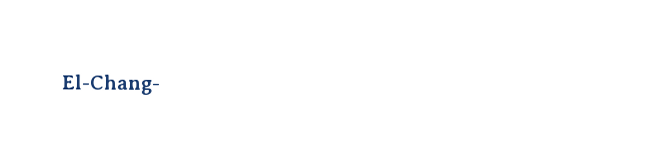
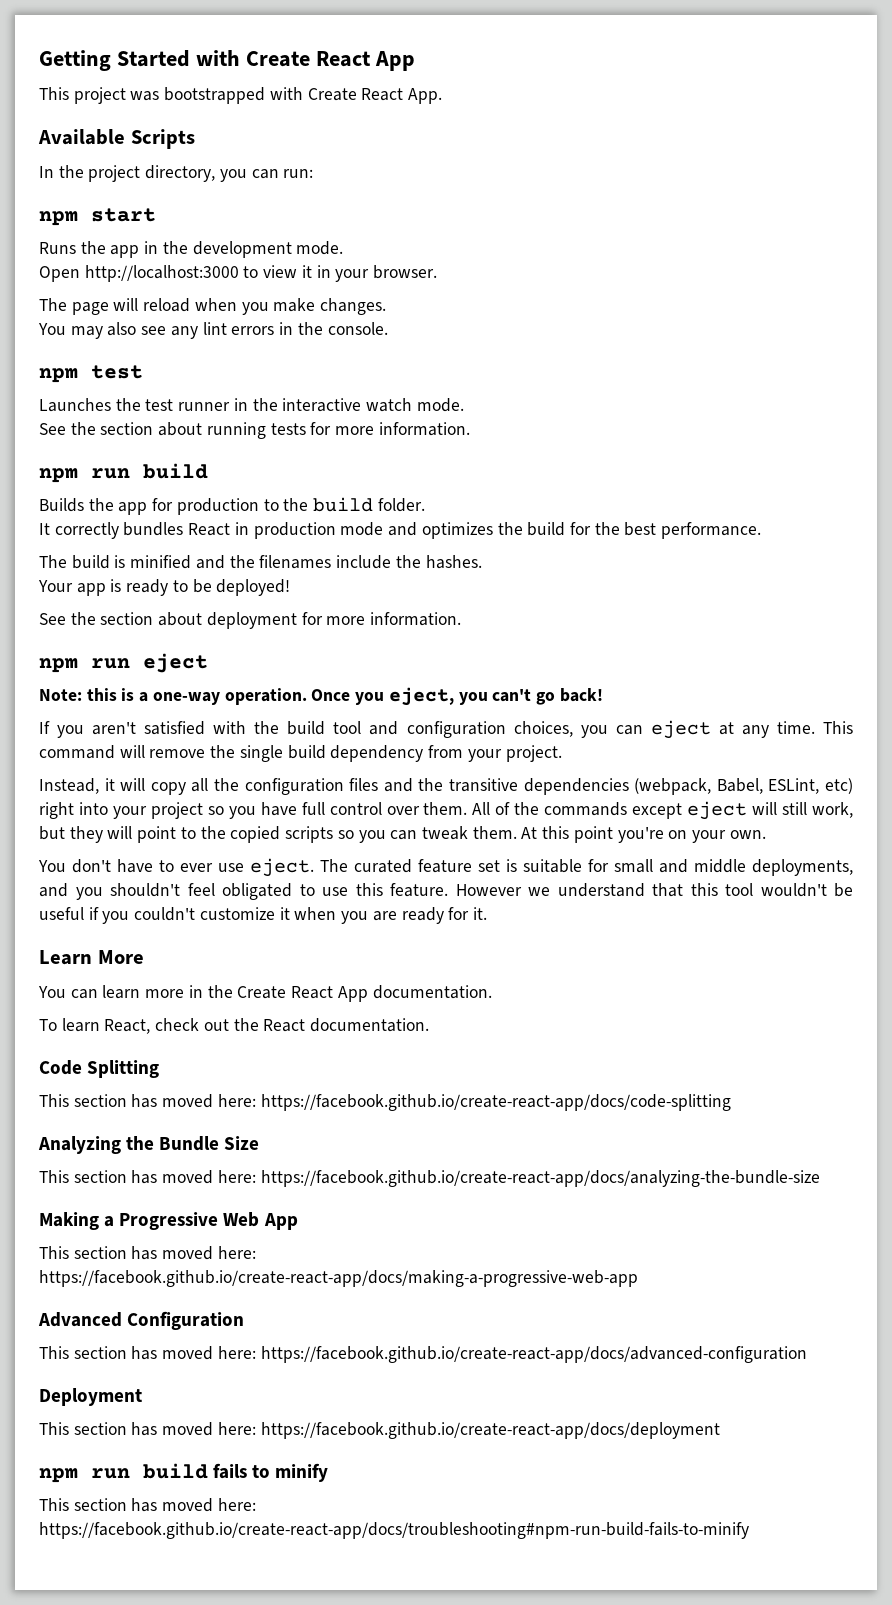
- El-Chang-
+ Getting Started with Create React App
+ This project was bootstrapped with Create React App.
+ Available Scripts
+ In the project directory, you can run:
+ npm start
+ Runs the app in the development mode.
+ Open http://localhost:3000 to view it in your browser.
+ The page will reload when you make changes.
+ You may also see any lint errors in the console.
+ npm test
+ Launches the test runner in the interactive watch mode.
+ See the section about running tests for more information.
+ npm run build
+ Builds the app for production to the build folder.
+ It correctly bundles React in production mode and optimizes the build for the best performance.
+ The build is minified and the filenames include the hashes.
+ Your app is ready to be deployed!
+ See the section about deployment for more information.
+ npm run eject
+ Note: this is a one-way operation. Once you eject, you can't go back!
+ If you aren't satisfied with the build tool and configuration choices, you can eject at any time. This command will remove the single build dependency from your project.
+ Instead, it will copy all the configuration files and the transitive dependencies (webpack, Babel, ESLint, etc) right into your project so you have full control over them. All of the commands except eject will still work, but they will point to the copied scripts so you can tweak them. At this point you're on your own.
+ You don't have to ever use eject. The curated feature set is suitable for small and middle deployments, and you shouldn't feel obligated to use this feature. However we understand that this tool wouldn't be useful if you couldn't customize it when you are ready for it.
+ Learn More
+ You can learn more in the Create React App documentation.
+ To learn React, check out the React documentation.
+ Code Splitting
+ This section has moved here: https://facebook.github.io/create-react-app/docs/code-splitting
+ Analyzing the Bundle Size
+ This section has moved here: https://facebook.github.io/create-react-app/docs/analyzing-the-bundle-size
+ Making a Progressive Web App
+ This section has moved here: https://facebook.github.io/create-react-app/docs/making-a-progressive-web-app
+ Advanced Configuration
+ This section has moved here: https://facebook.github.io/create-react-app/docs/advanced-configuration
+ Deployment
+ This section has moved here: https://facebook.github.io/create-react-app/docs/deployment
+ npm run build fails to minify
+ This section has moved here: https://facebook.github.io/create-react-app/docs/troubleshooting#npm-run-build-fails-to-minify

